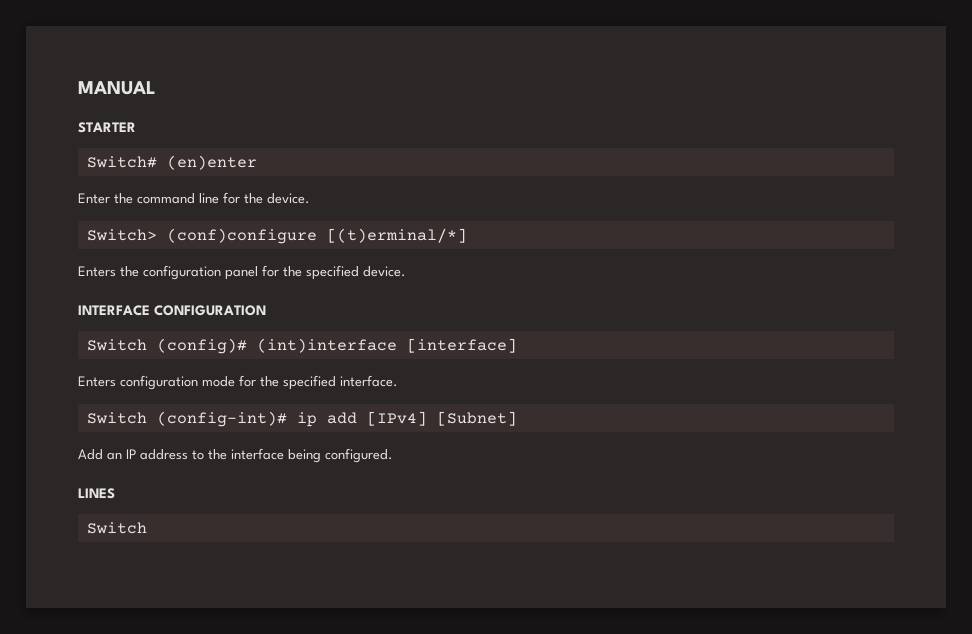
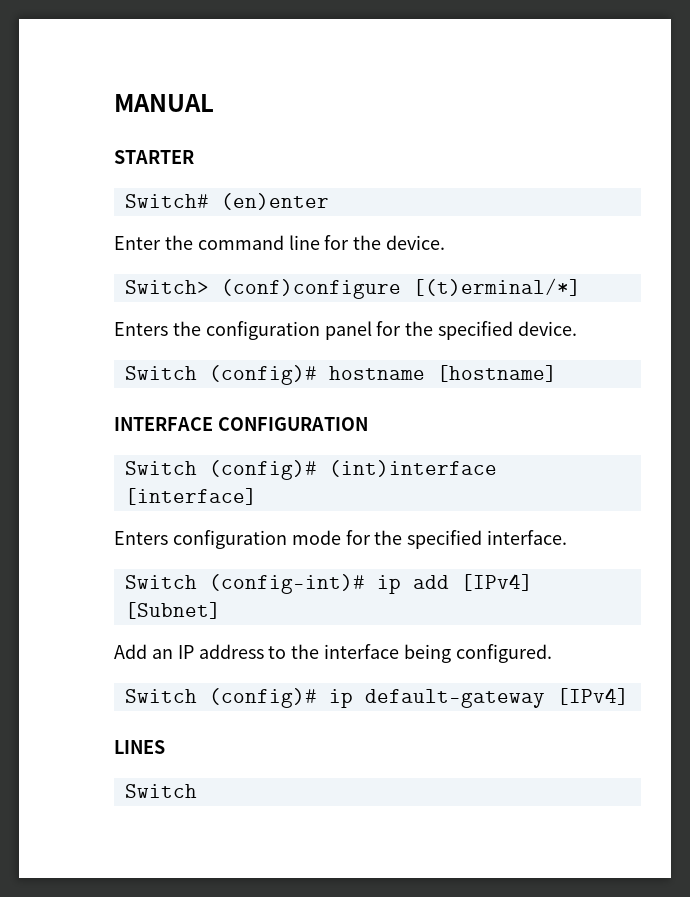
+ Switch (config)# hostname [hostname]
+ Switch (config)# ip default-gateway [IPv4]

